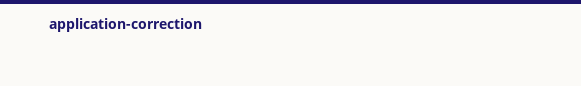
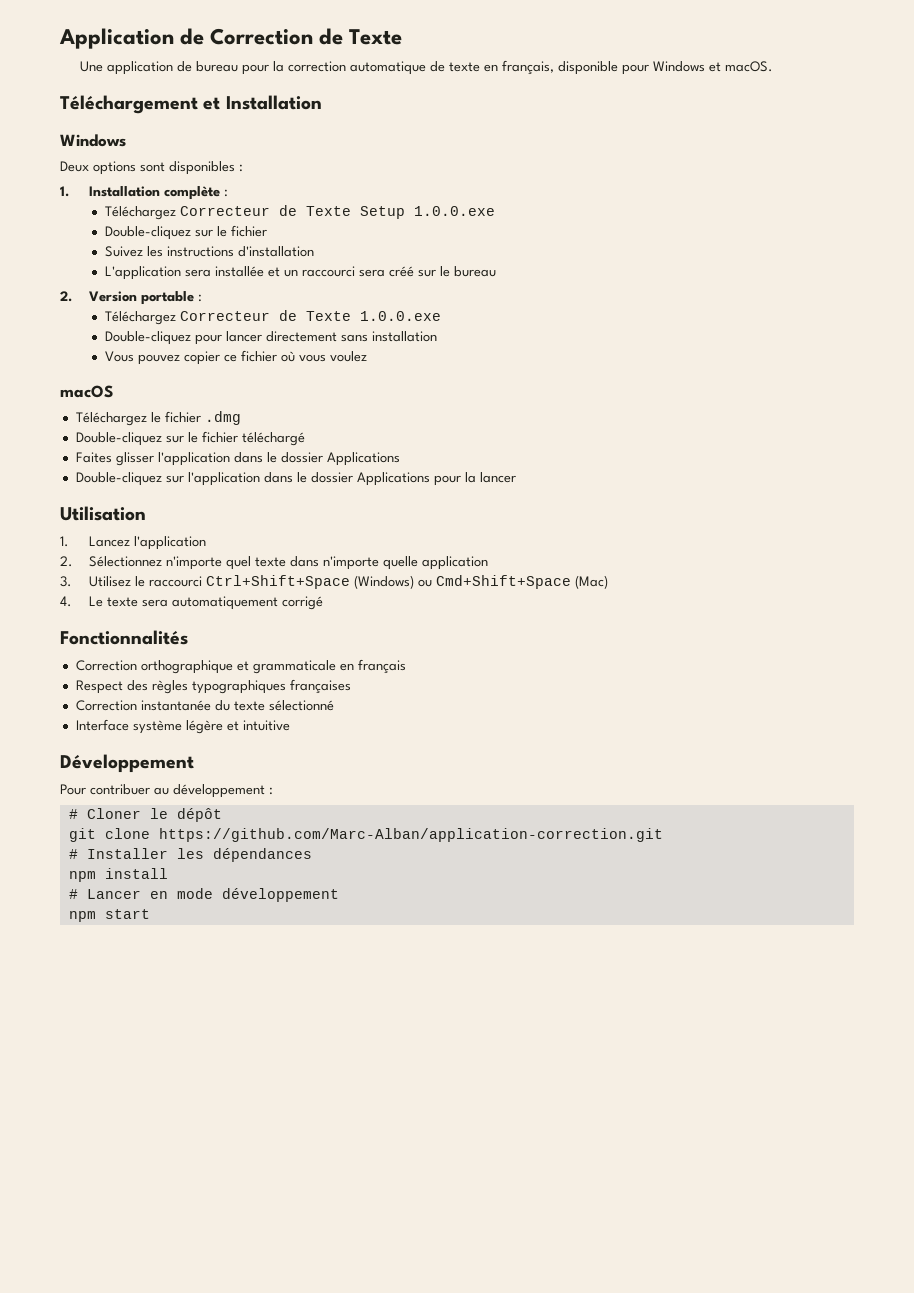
- application-correction
+ Application de Correction de Texte
+ Une application de bureau pour la correction automatique de texte en français, disponible pour Windows et macOS.
+ Téléchargement et Installation
+ Windows
+ Deux options sont disponibles :
+ 1. Installation complète :
+ Téléchargez Correcteur de Texte Setup 1.0.0.exe
+ Double-cliquez sur le fichier
+ Suivez les instructions d'installation
+ L'application sera installée et un raccourci sera créé sur le bureau
+ 2. Version portable :
+ Téléchargez Correcteur de Texte 1.0.0.exe
+ Double-cliquez pour lancer directement sans installation
+ Vous pouvez copier ce fichier où vous voulez
+ macOS
+ Téléchargez le fichier .dmg
+ Double-cliquez sur le fichier téléchargé
+ Faites glisser l'application dans le dossier Applications
+ Double-cliquez sur l'application dans le dossier Applications pour la lancer
+ Utilisation
+ 1. Lancez l'application
+ 2. Sélectionnez n'importe quel texte dans n'importe quelle application
+ 3. Utilisez le raccourci Ctrl+Shift+Space (Windows) ou Cmd+Shift+Space (Mac)
+ 4. Le texte sera automatiquement corrigé
+ Fonctionnalités
+ Correction orthographique et grammaticale en français
+ Respect des règles typographiques françaises
+ Correction instantanée du texte sélectionné
+ Interface système légère et intuitive
+ Développement
+ Pour contribuer au développement :
+ # Cloner le dépôt
+ git clone https://github.com/Marc-Alban/application-correction.git
+ # Installer les dépendances
+ npm install
+ # Lancer en mode développement
+ npm start

